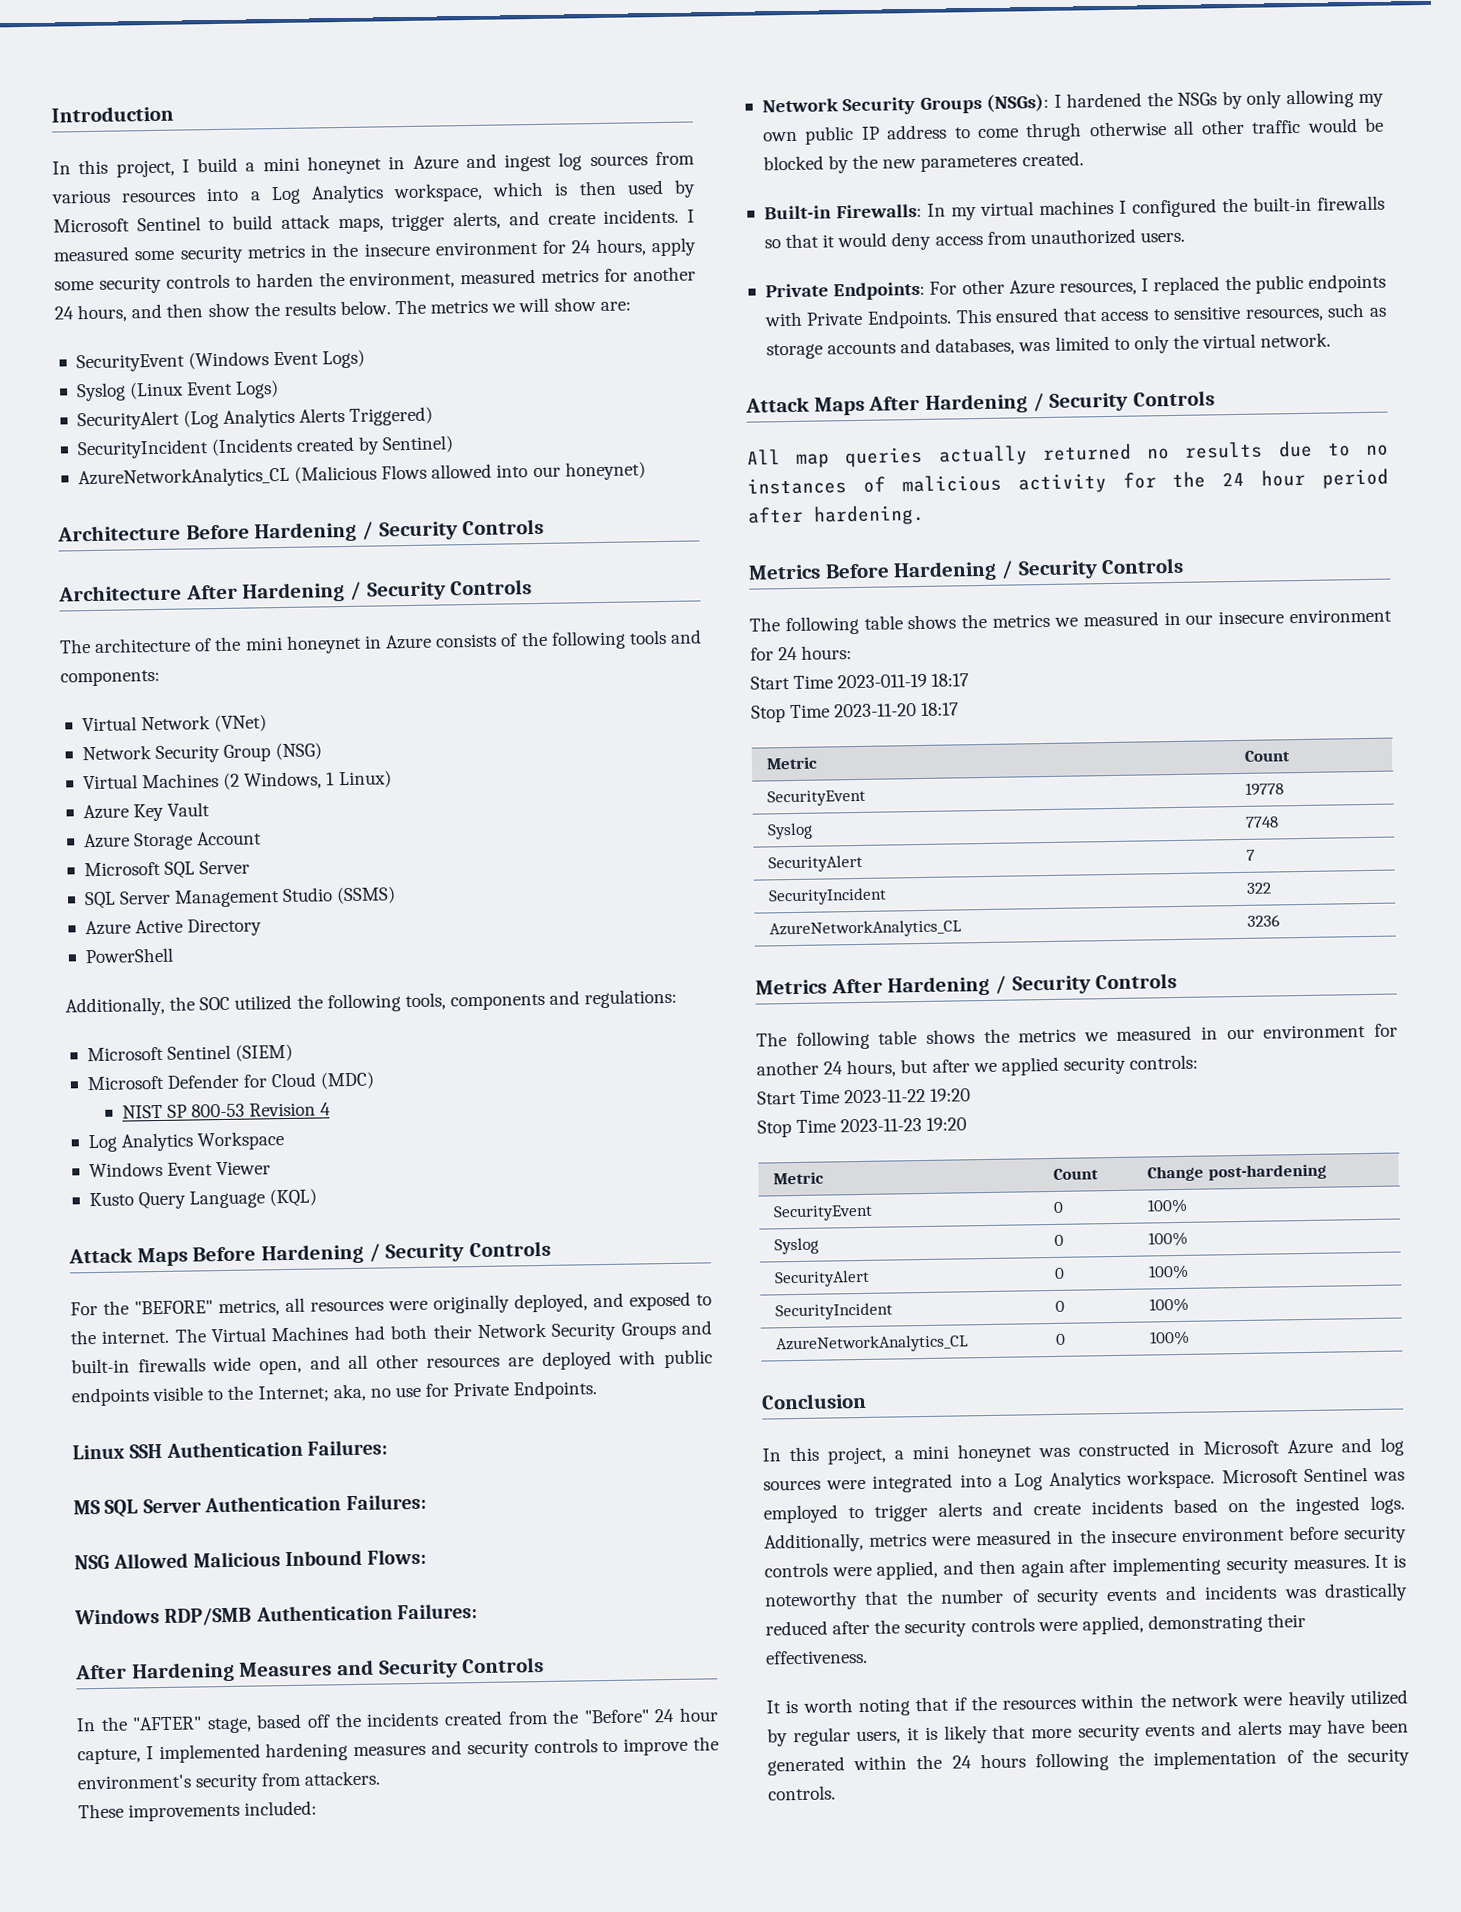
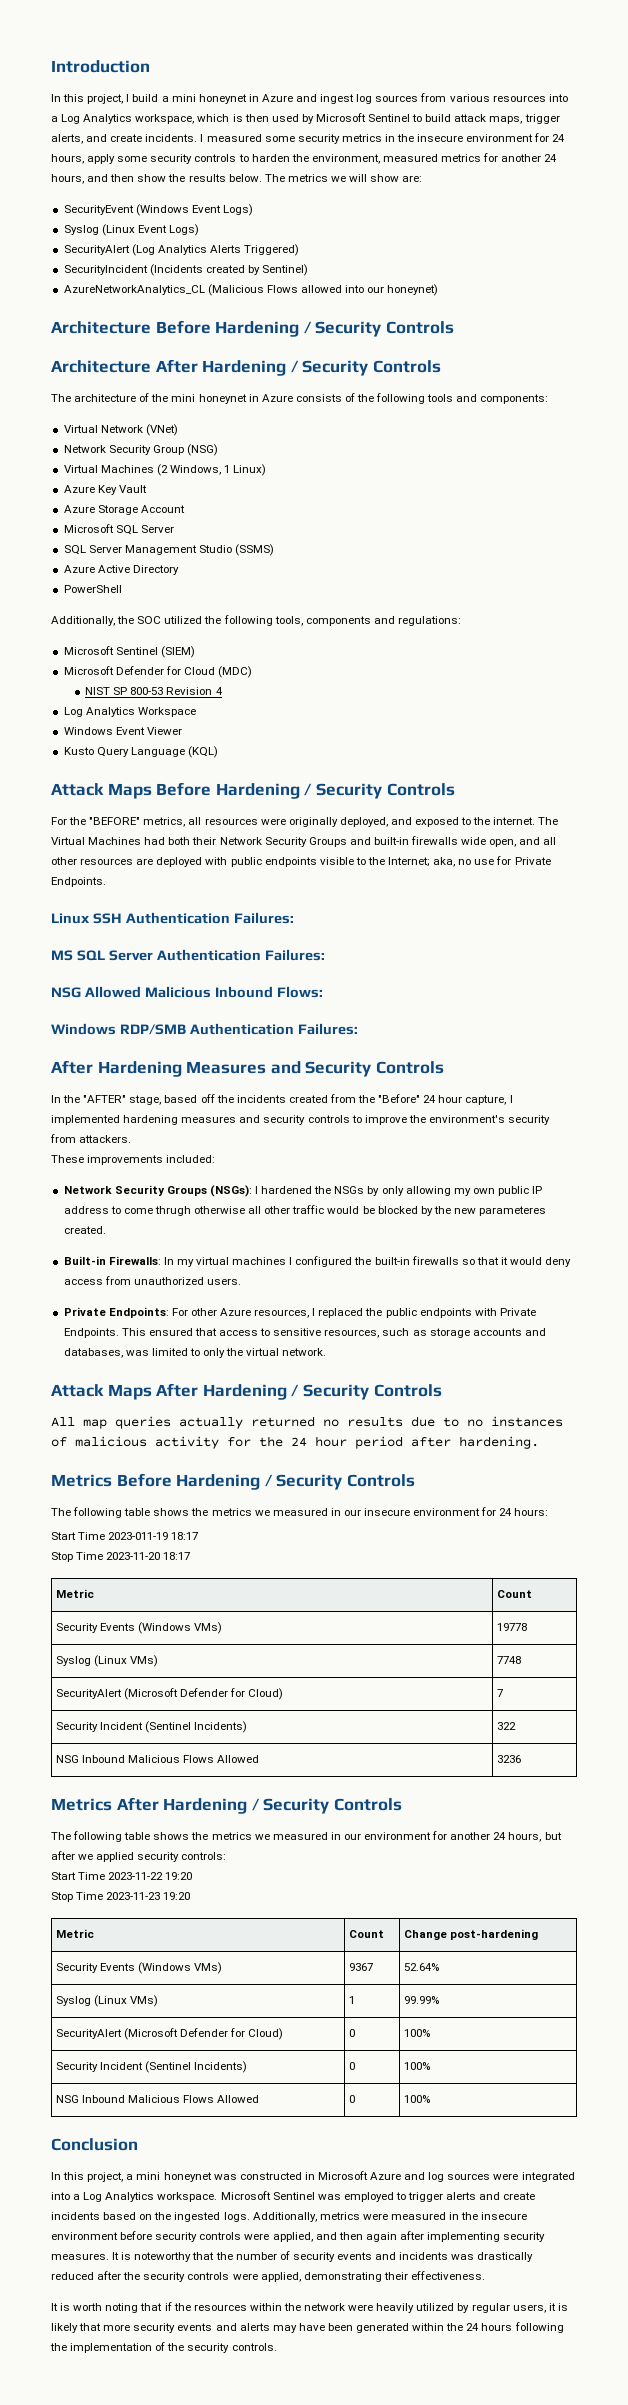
- SecurityEvent | 19778
+ Security Events (Windows VMs) | 19778
- Syslog | 7748
+ Syslog (Linux VMs) | 7748
- SecurityAlert | 7
- SecurityIncident | 322
- AzureNetworkAnalytics_CL | 3236
+ SecurityAlert (Microsoft Defender for Cloud) | 7
+ Security Incident (Sentinel Incidents) | 322
+ NSG Inbound Malicious Flows Allowed | 3236
- SecurityEvent | 0 | 100%
- Syslog | 0 | 100%
- SecurityAlert | 0 | 100%
- SecurityIncident | 0 | 100%
- AzureNetworkAnalytics_CL | 0 | 100%
+ Security Events (Windows VMs) | 9367 | 52.64%
+ Syslog (Linux VMs) | 1 | 99.99%
+ SecurityAlert (Microsoft Defender for Cloud) | 0 | 100%
+ Security Incident (Sentinel Incidents) | 0 | 100%
+ NSG Inbound Malicious Flows Allowed | 0 | 100%

